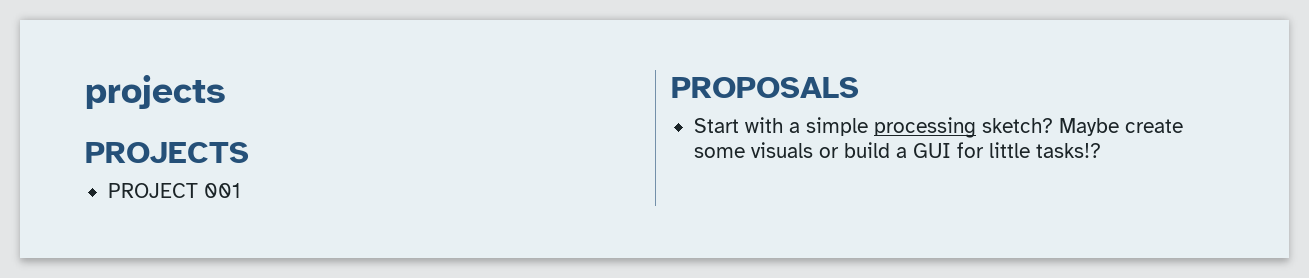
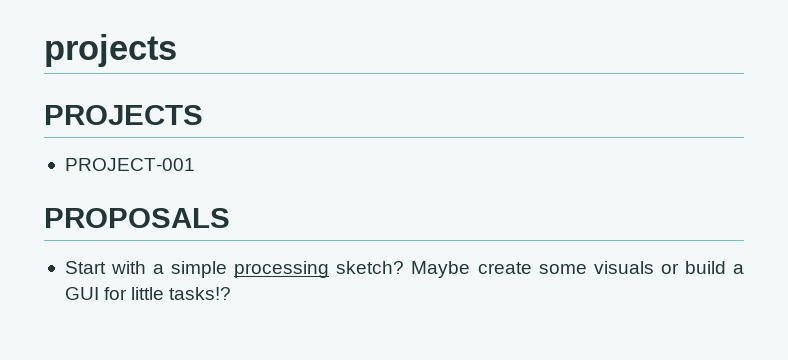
- PROJECT 001
+ PROJECT-001

